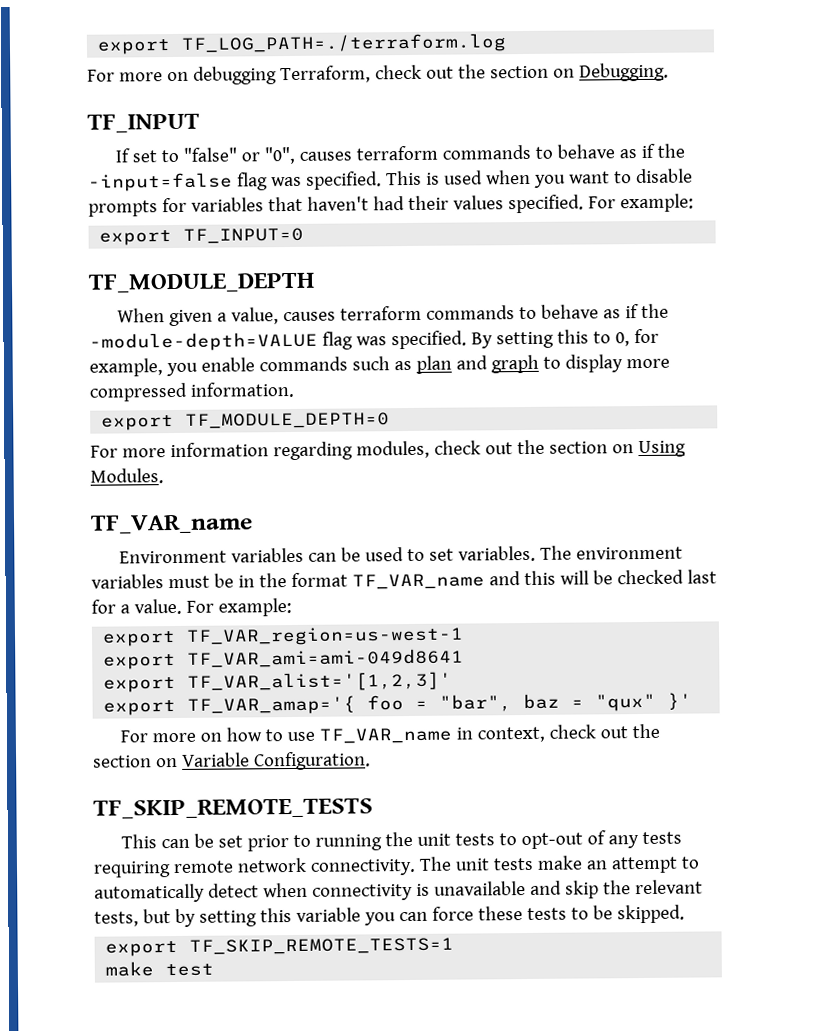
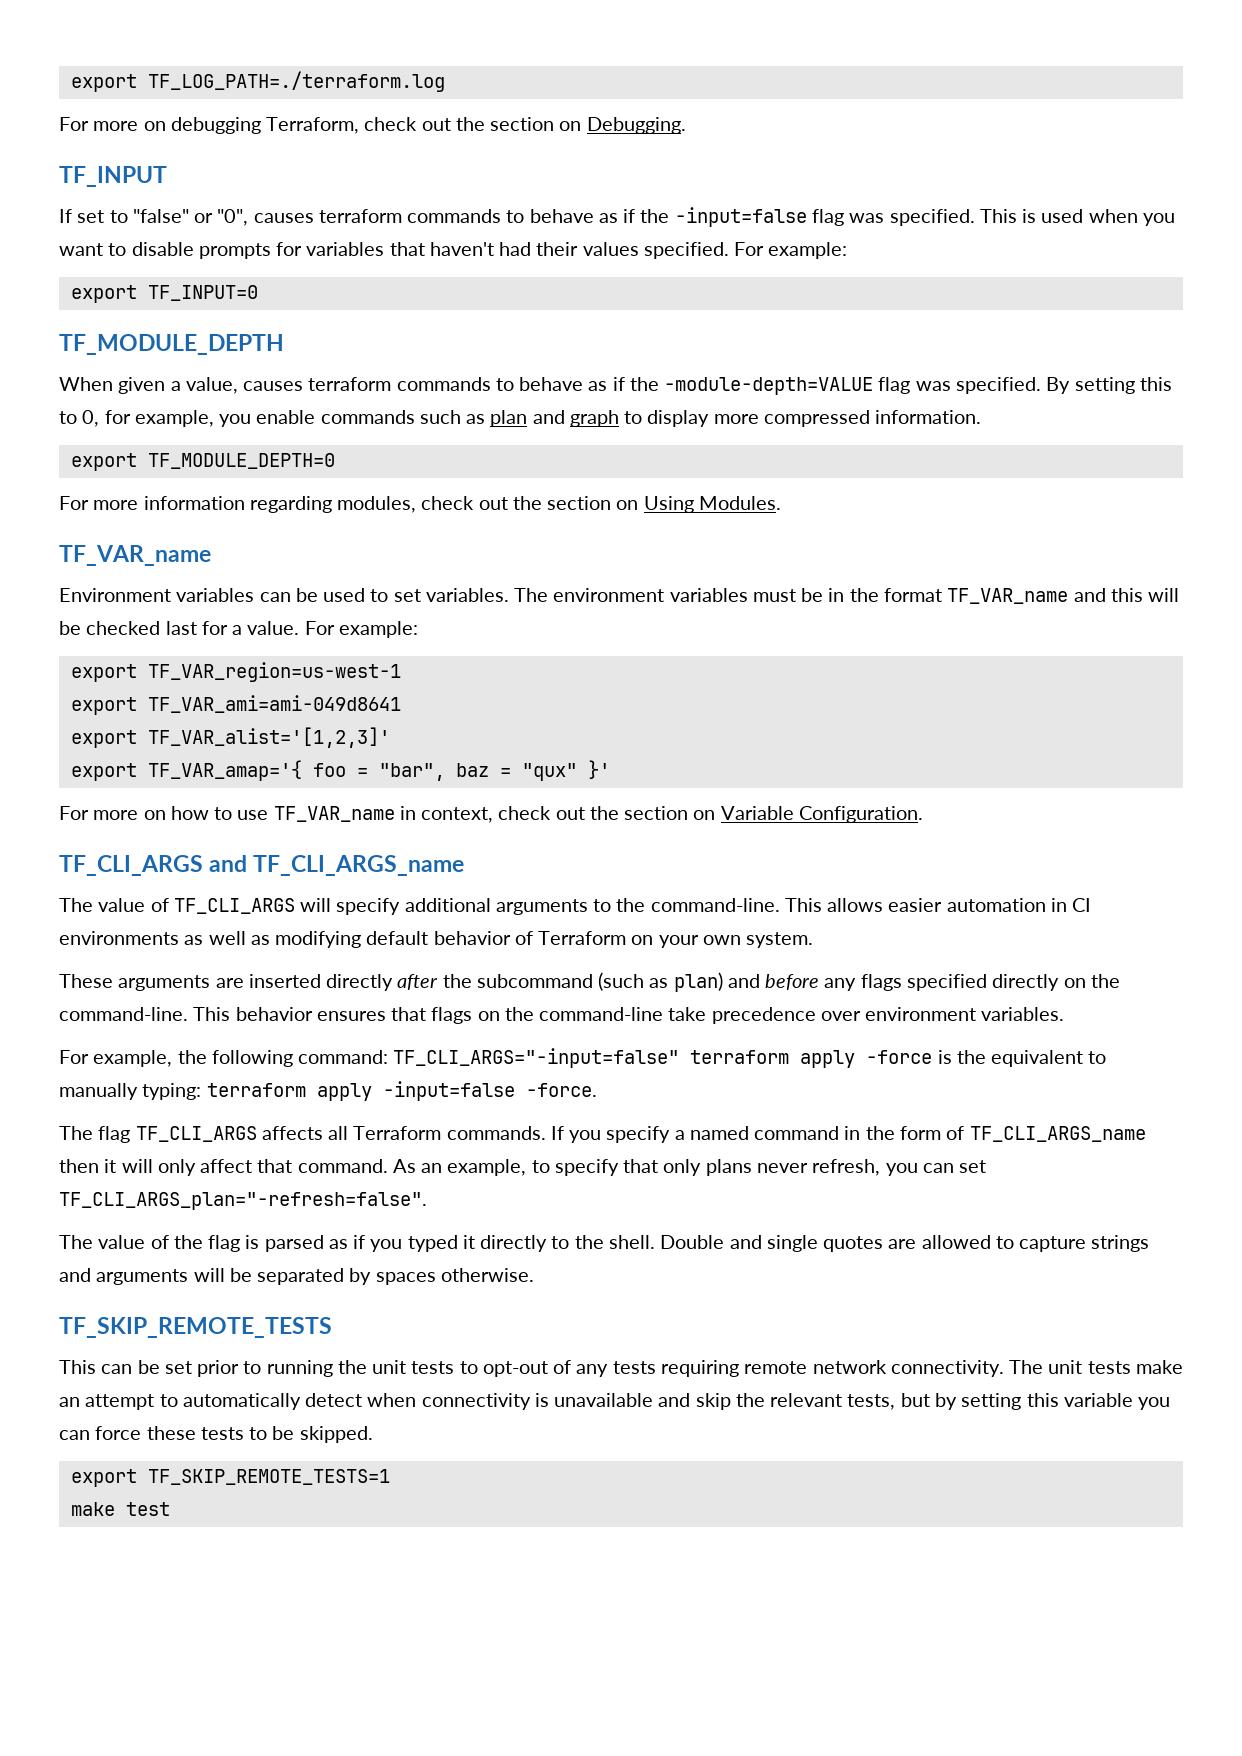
+ TF_CLI_ARGS and TF_CLI_ARGS_name
+ The value of TF_CLI_ARGS will specify additional arguments to the command-line. This allows easier automation in CI environments as well as modifying default behavior of Terraform on your own system.
+ These arguments are inserted directly after the subcommand (such as plan) and before any flags specified directly on the command-line. This behavior ensures that flags on the command-line take precedence over environment variables.
+ For example, the following command: TF_CLI_ARGS="-input=false" terraform apply -force is the equivalent to manually typing: terraform apply -input=false -force.
+ The flag TF_CLI_ARGS affects all Terraform commands. If you specify a named command in the form of TF_CLI_ARGS_name then it will only affect that command. As an example, to specify that only plans never refresh, you can set TF_CLI_ARGS_plan="-refresh=false".
+ The value of the flag is parsed as if you typed it directly to the shell. Double and single quotes are allowed to capture strings and arguments will be separated by spaces otherwise.

